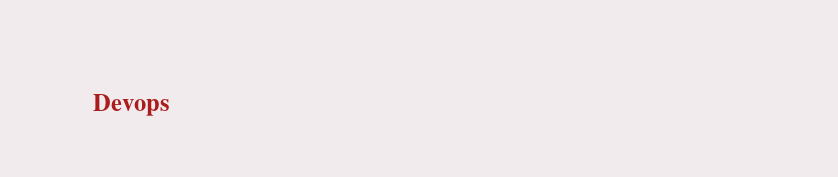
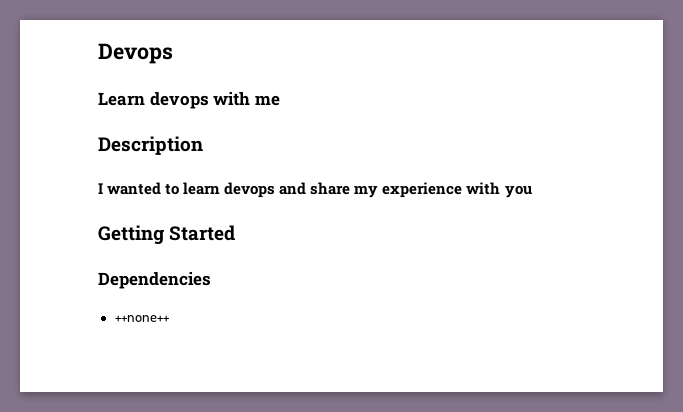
+ Learn devops with me
+ Description
+ I wanted to learn devops and share my experience with you
+ Getting Started
+ Dependencies
+ ++none++

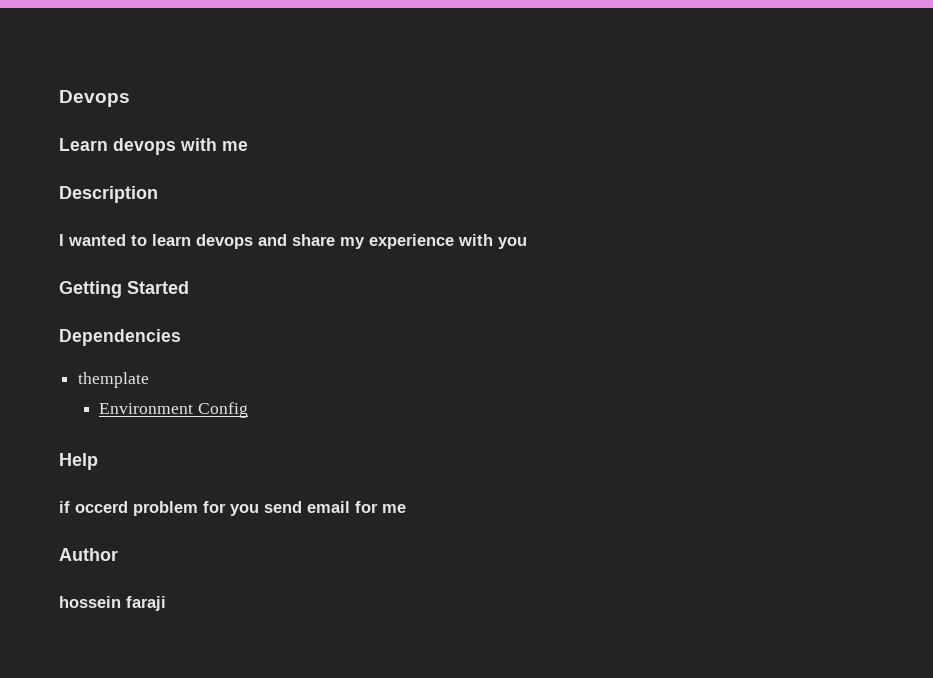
- ++none++
+ themplate
+ Environment Config
+ Help
+ if occerd problem for you send email for me
+ Author
+ hossein faraji

